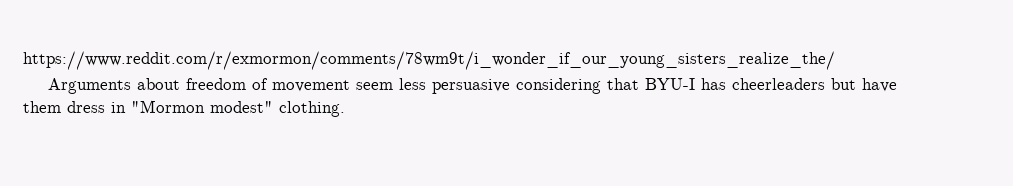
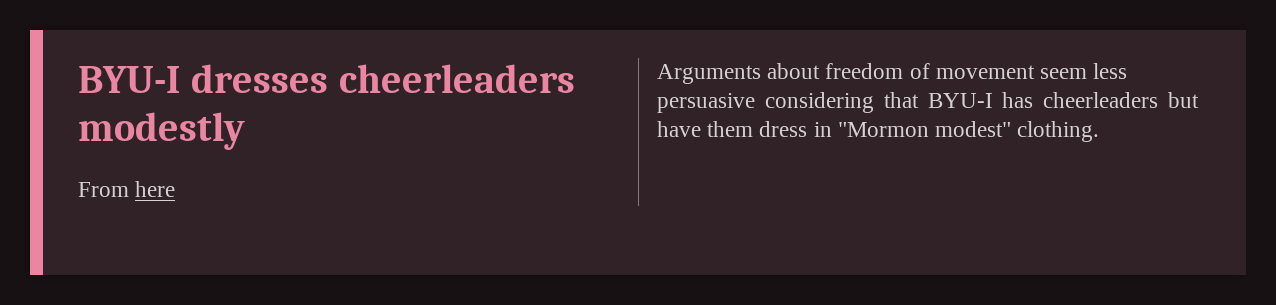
- https://www.reddit.com/r/exmormon/comments/78wm9t/i_wonder_if_our_young_sisters_realize_the/
+ BYU-I dresses cheerleaders modestly
+ From here

